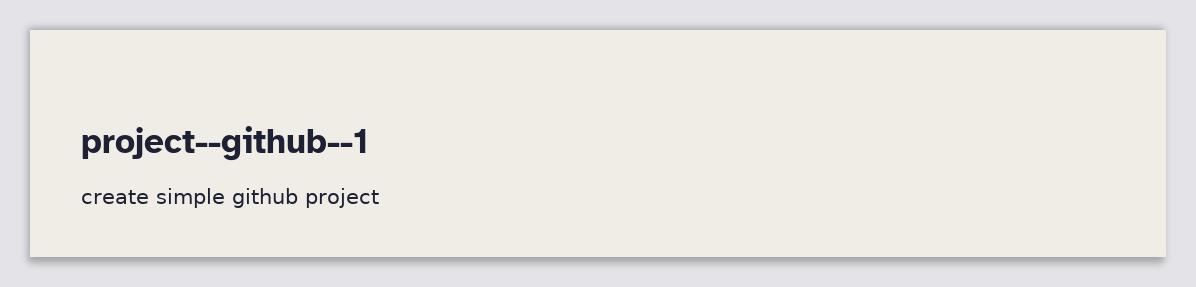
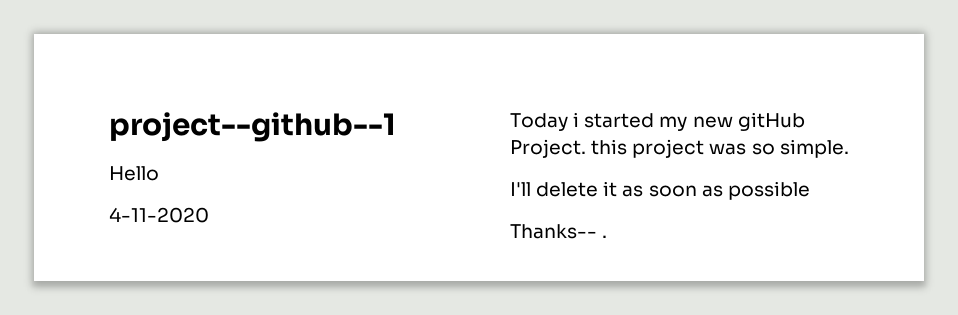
- create simple github project
+ Hello
+ 4-11-2020
+ Today i started my new gitHub Project. this project was so simple.
+ I'll delete it as soon as possible
+ Thanks-- .

